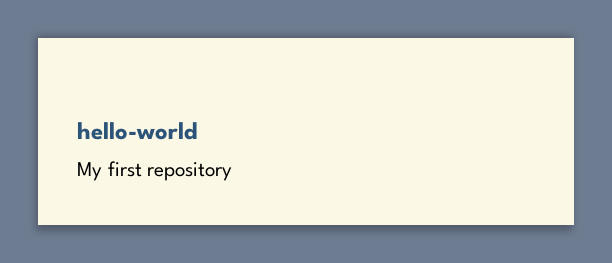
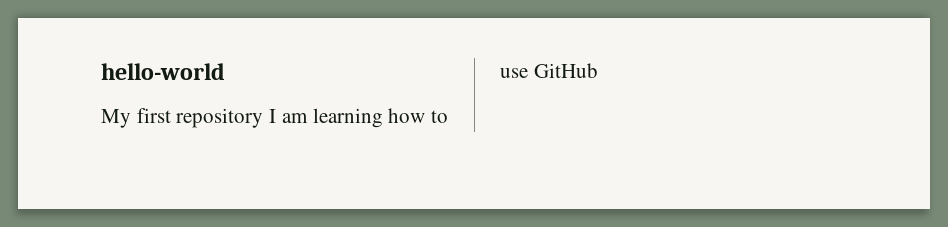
- My first repository
+ My first repository I am learning how to use GitHub

